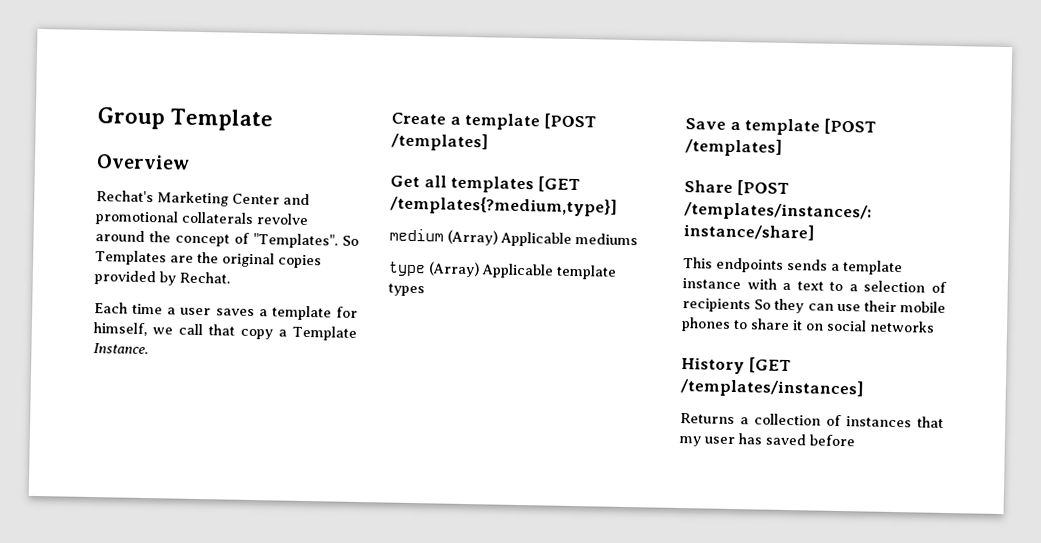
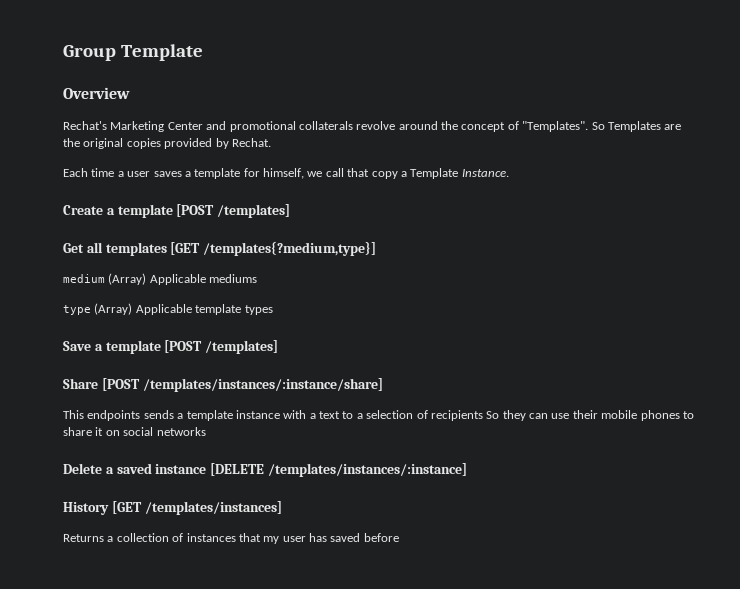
+ Delete a saved instance [DELETE /templates/instances/:instance]

